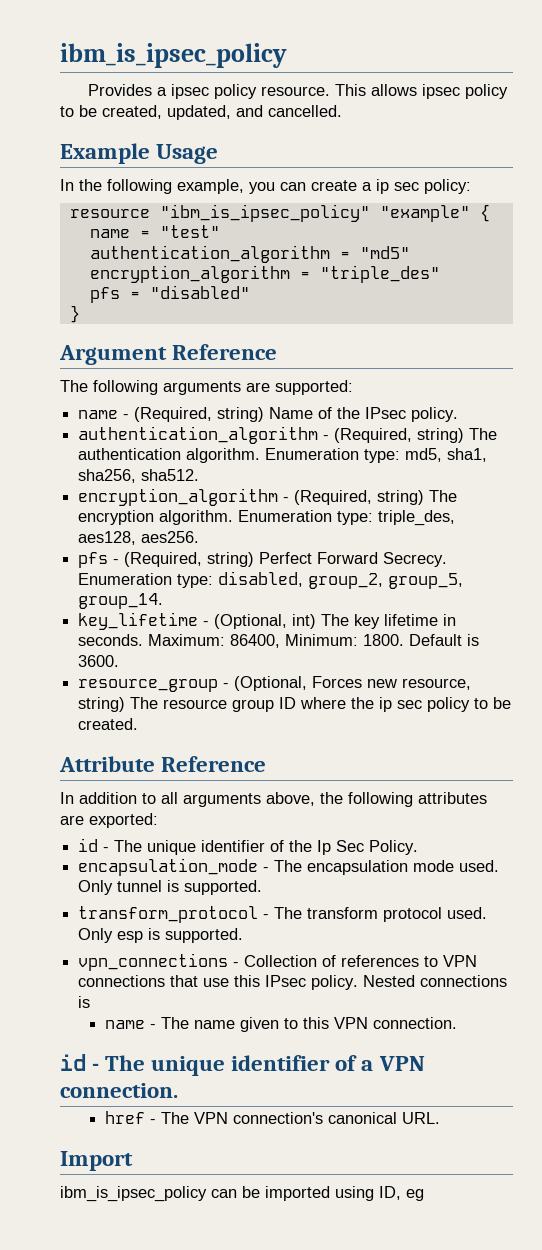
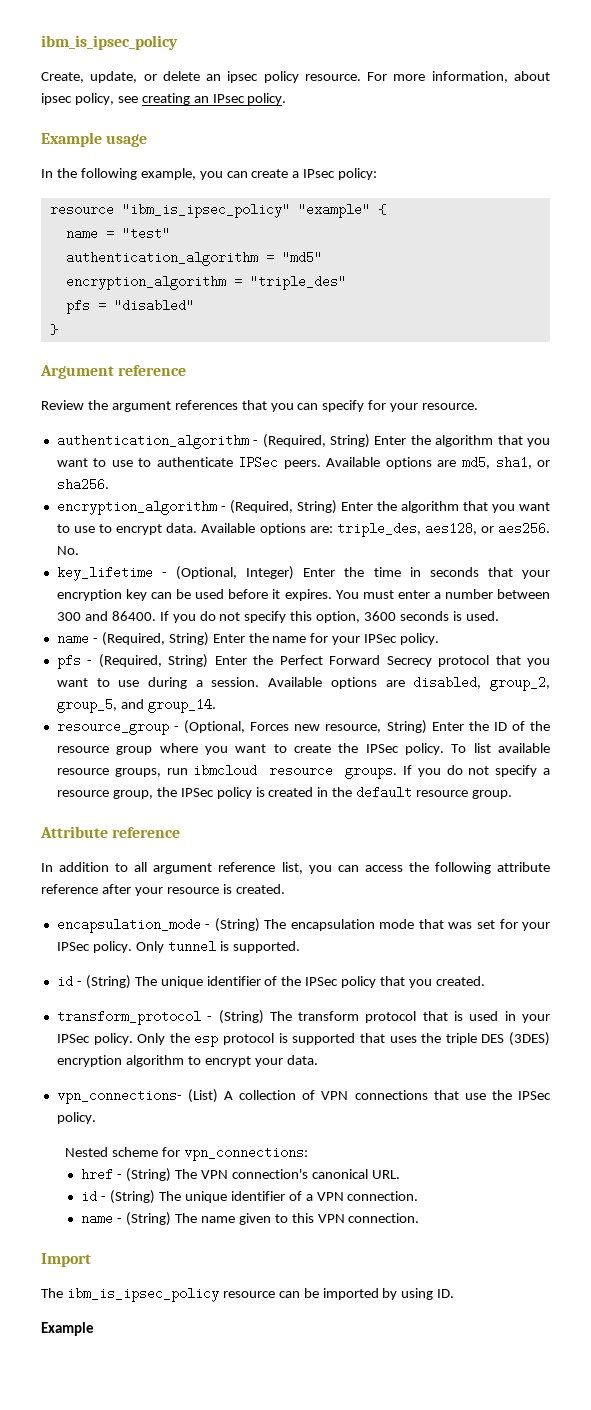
- Provides a ipsec policy resource. This allows ipsec policy to be created, updated, and cancelled.
- Example Usage
+ Create, update, or delete an ipsec policy resource. For more information, about ipsec policy, see creating an IPsec policy.
+ Example usage
- In the following example, you can create a ip sec policy:
+ In the following example, you can create a IPsec policy:
- Argument Reference
- The following arguments are supported:
- name - (Required, string) Name of the IPsec policy.
- authentication_algorithm - (Required, string) The authentication algorithm. Enumeration type: md5, sha1, sha256, sha512.
- encryption_algorithm - (Required, string) The encryption algorithm. Enumeration type: triple_des, aes128, aes256.
- pfs - (Required, string) Perfect Forward Secrecy. Enumeration type: disabled, group_2, group_5, group_14.
+ Argument reference
+ Review the argument references that you can specify for your resource.
+ authentication_algorithm - (Required, String) Enter the algorithm that you want to use to authenticate IPSec peers. Available options are md5, sha1, or sha256.
+ encryption_algorithm - (Required, String) Enter the algorithm that you want to use to encrypt data. Available options are: triple_des, aes128, or aes256. No.
+ key_lifetime - (Optional, Integer) Enter the time in seconds that your encryption key can be used before it expires. You must enter a number between 300 and 86400. If you do not specify this option, 3600 seconds is used.
+ name - (Required, String) Enter the name for your IPSec policy.
+ pfs - (Required, String) Enter the Perfect Forward Secrecy protocol that you want to use during a session. Available options are disabled, group_2, group_5, and group_14.
- key_lifetime - (Optional, int) The key lifetime in seconds. Maximum: 86400, Minimum: 1800. Default is 3600.
- resource_group - (Optional, Forces new resource, string) The resource group ID where the ip sec policy to be created.
+ resource_group - (Optional, Forces new resource, String) Enter the ID of the resource group where you want to create the IPSec policy. To list available resource groups, run ibmcloud resource groups. If you do not specify a resource group, the IPSec policy is created in the default resource group.
- Attribute Reference
+ Attribute reference
- In addition to all arguments above, the following attributes are exported:
- id - The unique identifier of the Ip Sec Policy.
- encapsulation_mode - The encapsulation mode used. Only tunnel is supported.
+ In addition to all argument reference list, you can access the following attribute reference after your resource is created.
+ encapsulation_mode - (String) The encapsulation mode that was set for your IPSec policy. Only tunnel is supported.
+ id - (String) The unique identifier of the IPSec policy that you created.
- transform_protocol - The transform protocol used. Only esp is supported.
- vpn_connections - Collection of references to VPN connections that use this IPsec policy. Nested connections is
- name - The name given to this VPN connection.
+ transform_protocol - (String) The transform protocol that is used in your IPSec policy. Only the esp protocol is supported that uses the triple DES (3DES) encryption algorithm to encrypt your data.
+ vpn_connections- (List) A collection of VPN connections that use the IPSec policy.
+ Nested scheme for vpn_connections:
+ href - (String) The VPN connection's canonical URL.
+ id - (String) The unique identifier of a VPN connection.
+ name - (String) The name given to this VPN connection.
- id - The unique identifier of a VPN connection.
- href - The VPN connection's canonical URL.
  Import
- ibm_is_ipsec_policy can be imported using ID, eg
+ The ibm_is_ipsec_policy resource can be imported by using ID.
+ Example

